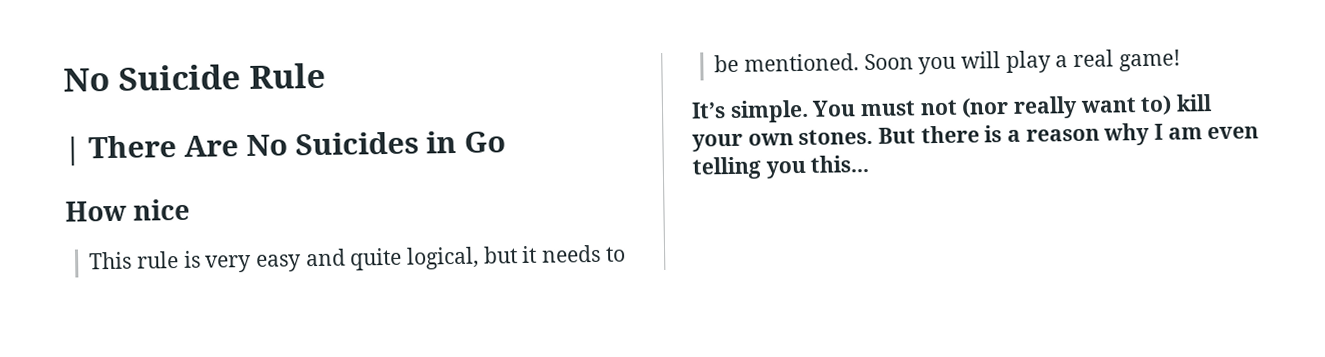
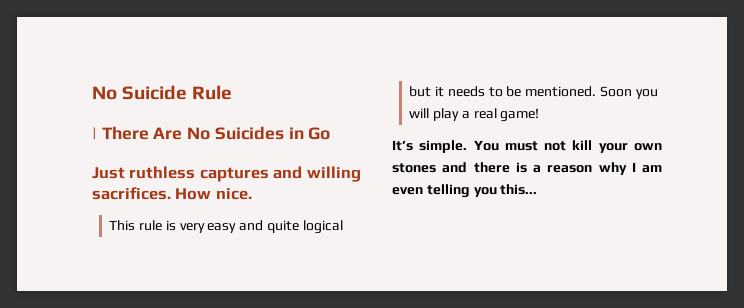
- How nice
+ Just ruthless captures and willing sacrifices. How nice.
- This rule is very easy and quite logical, but it needs to be mentioned.
+ This rule is very easy and quite logical but it needs to be mentioned.
- You must not (nor really want to) kill your own stones. But there is a reason why I am even telling you this...
+ You must not kill your own stones and there is a reason why I am even telling you this...

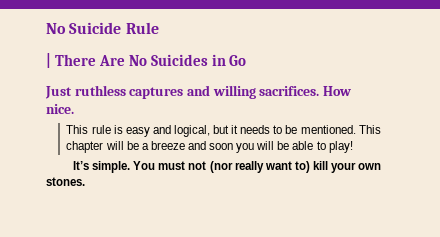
- This rule is very easy and quite logical but it needs to be mentioned.
+ This rule is easy and logical, but it needs to be mentioned.
- Soon you will play a real game!
+ This chapter will be a breeze and soon you will be able to play!
- You must not kill your own stones and there is a reason why I am even telling you this...
+ You must not (nor really want to) kill your own stones.

